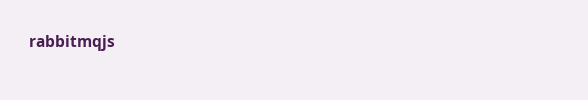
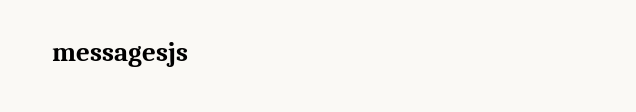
- rabbitmqjs
+ messagesjs

